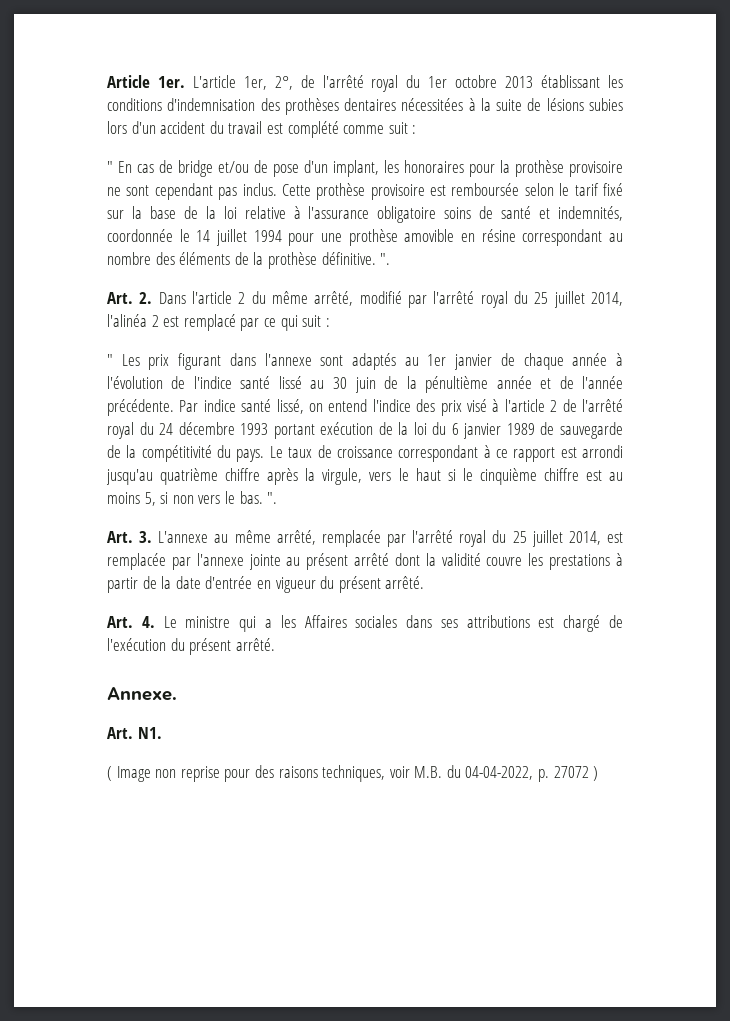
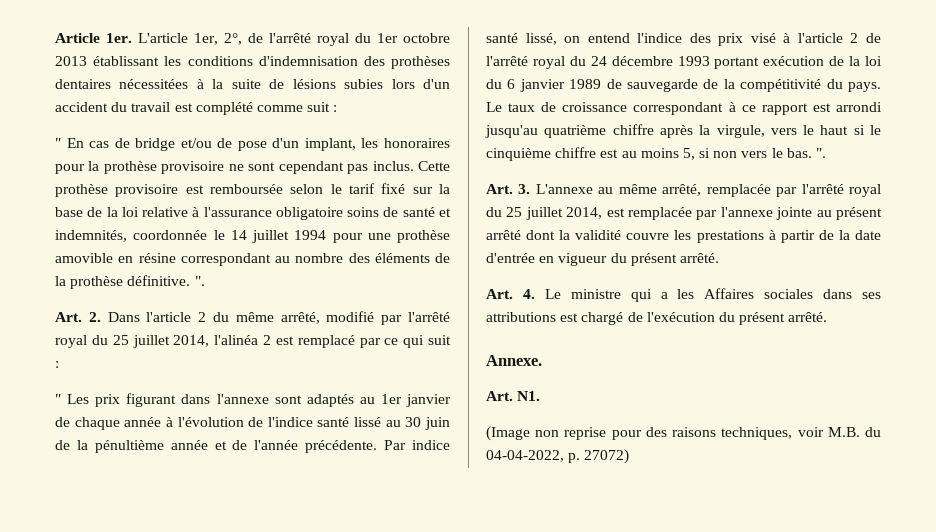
- ( Image non reprise pour des raisons techniques, voir M.B. du 04-04-2022, p. 27072 )
+ (Image non reprise pour des raisons techniques, voir M.B. du 04-04-2022, p. 27072)

